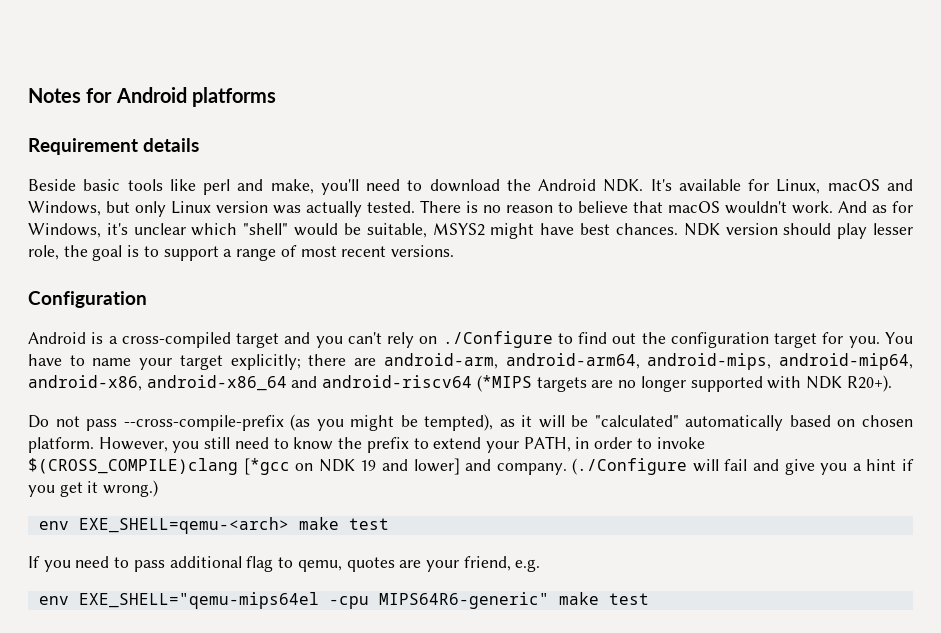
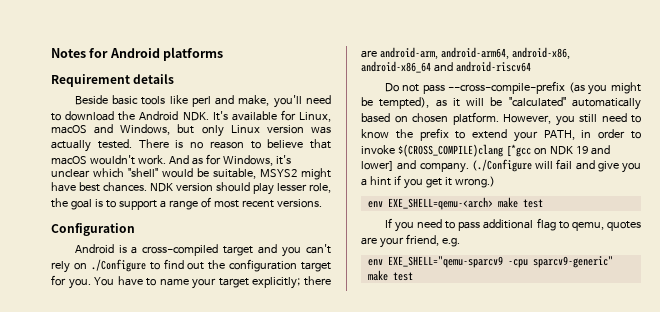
- You have to name your target explicitly; there are android-arm, android-arm64, android-mips, android-mip64, android-x86, android-x86_64 and android-riscv64 (*MIPS targets are no longer supported with NDK R20+).
+ You have to name your target explicitly; there are android-arm, android-arm64, android-x86, android-x86_64 and android-riscv64
- env EXE_SHELL="qemu-mips64el -cpu MIPS64R6-generic" make test
+ env EXE_SHELL="qemu-sparcv9 -cpu sparcv9-generic" make test

